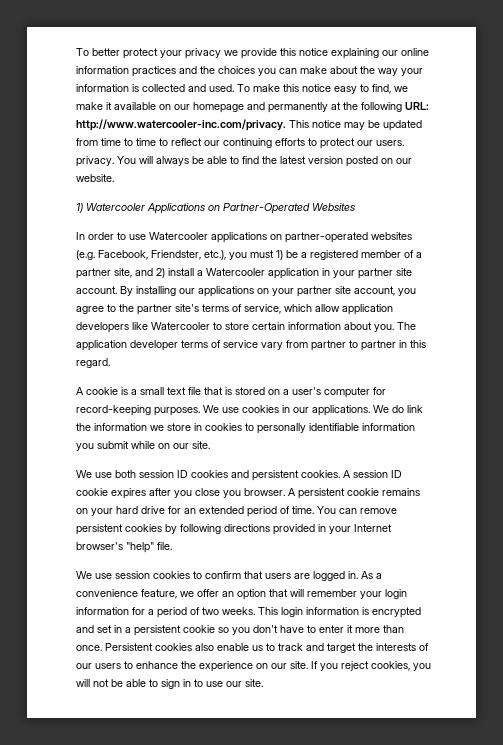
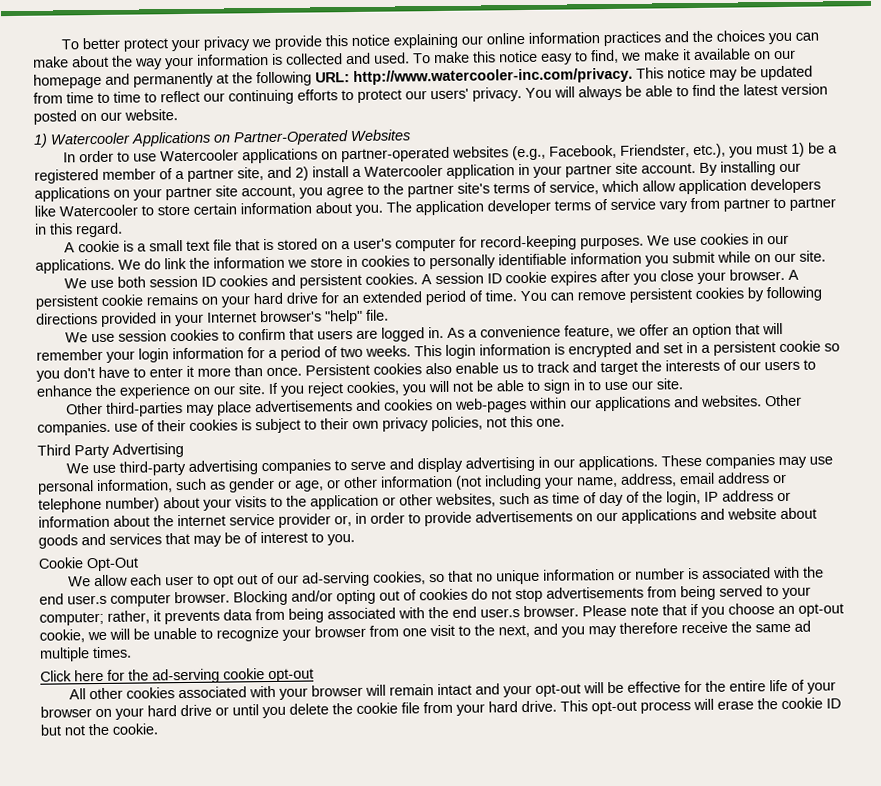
- To make this notice easy to find, we make it available on our homepage and permanently at the following URL: http://www.watercooler-inc.com/privacy. This notice may be updated from time to time to reflect our continuing efforts to protect our users. privacy.
+ To make this notice easy to find, we make it available on our homepage and permanently at the following URL: http://www.watercooler-inc.com/privacy. This notice may be updated from time to time to reflect our continuing efforts to protect our users' privacy.
- In order to use Watercooler applications on partner-operated websites (e.g. Facebook, Friendster, etc.), you must 1) be a registered member of a partner site, and 2) install a Watercooler application in your partner site account.
+ In order to use Watercooler applications on partner-operated websites (e.g., Facebook, Friendster, etc.), you must 1) be a registered member of a partner site, and 2) install a Watercooler application in your partner site account.
- A session ID cookie expires after you close you browser.
+ A session ID cookie expires after you close your browser.
+ Other third-parties may place advertisements and cookies on web-pages within our applications and websites. Other companies. use of their cookies is subject to their own privacy policies, not this one.
+ Third Party Advertising
+ We use third-party advertising companies to serve and display advertising in our applications. These companies may use personal information, such as gender or age, or other information (not including your name, address, email address or telephone number) about your visits to the application or other websites, such as time of day of the login, IP address or information about the internet service provider or, in order to provide advertisements on our applications and website about goods and services that may be of interest to you.
+ Cookie Opt-Out
+ We allow each user to opt out of our ad-serving cookies, so that no unique information or number is associated with the end user.s computer browser. Blocking and/or opting out of cookies do not stop advertisements from being served to your computer; rather, it prevents data from being associated with the end user.s browser. Please note that if you choose an opt-out cookie, we will be unable to recognize your browser from one visit to the next, and you may therefore receive the same ad multiple times.
+ Click here for the ad-serving cookie opt-out
+ All other cookies associated with your browser will remain intact and your opt-out will be effective for the entire life of your browser on your hard drive or until you delete the cookie file from your hard drive. This opt-out process will erase the cookie ID but not the cookie.

